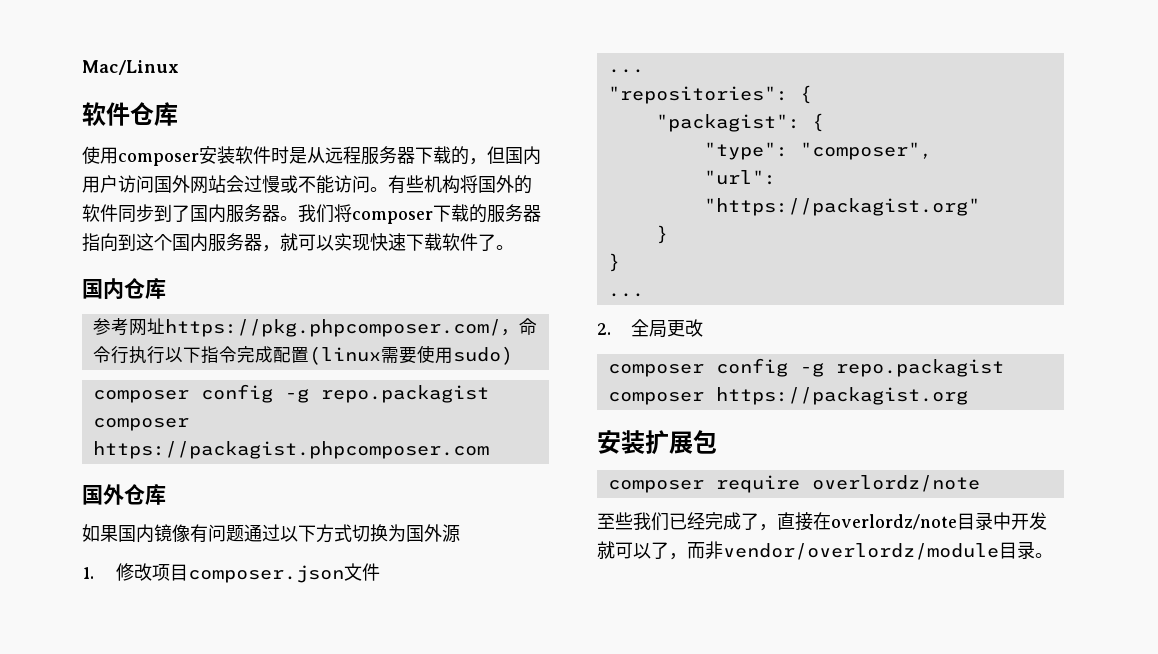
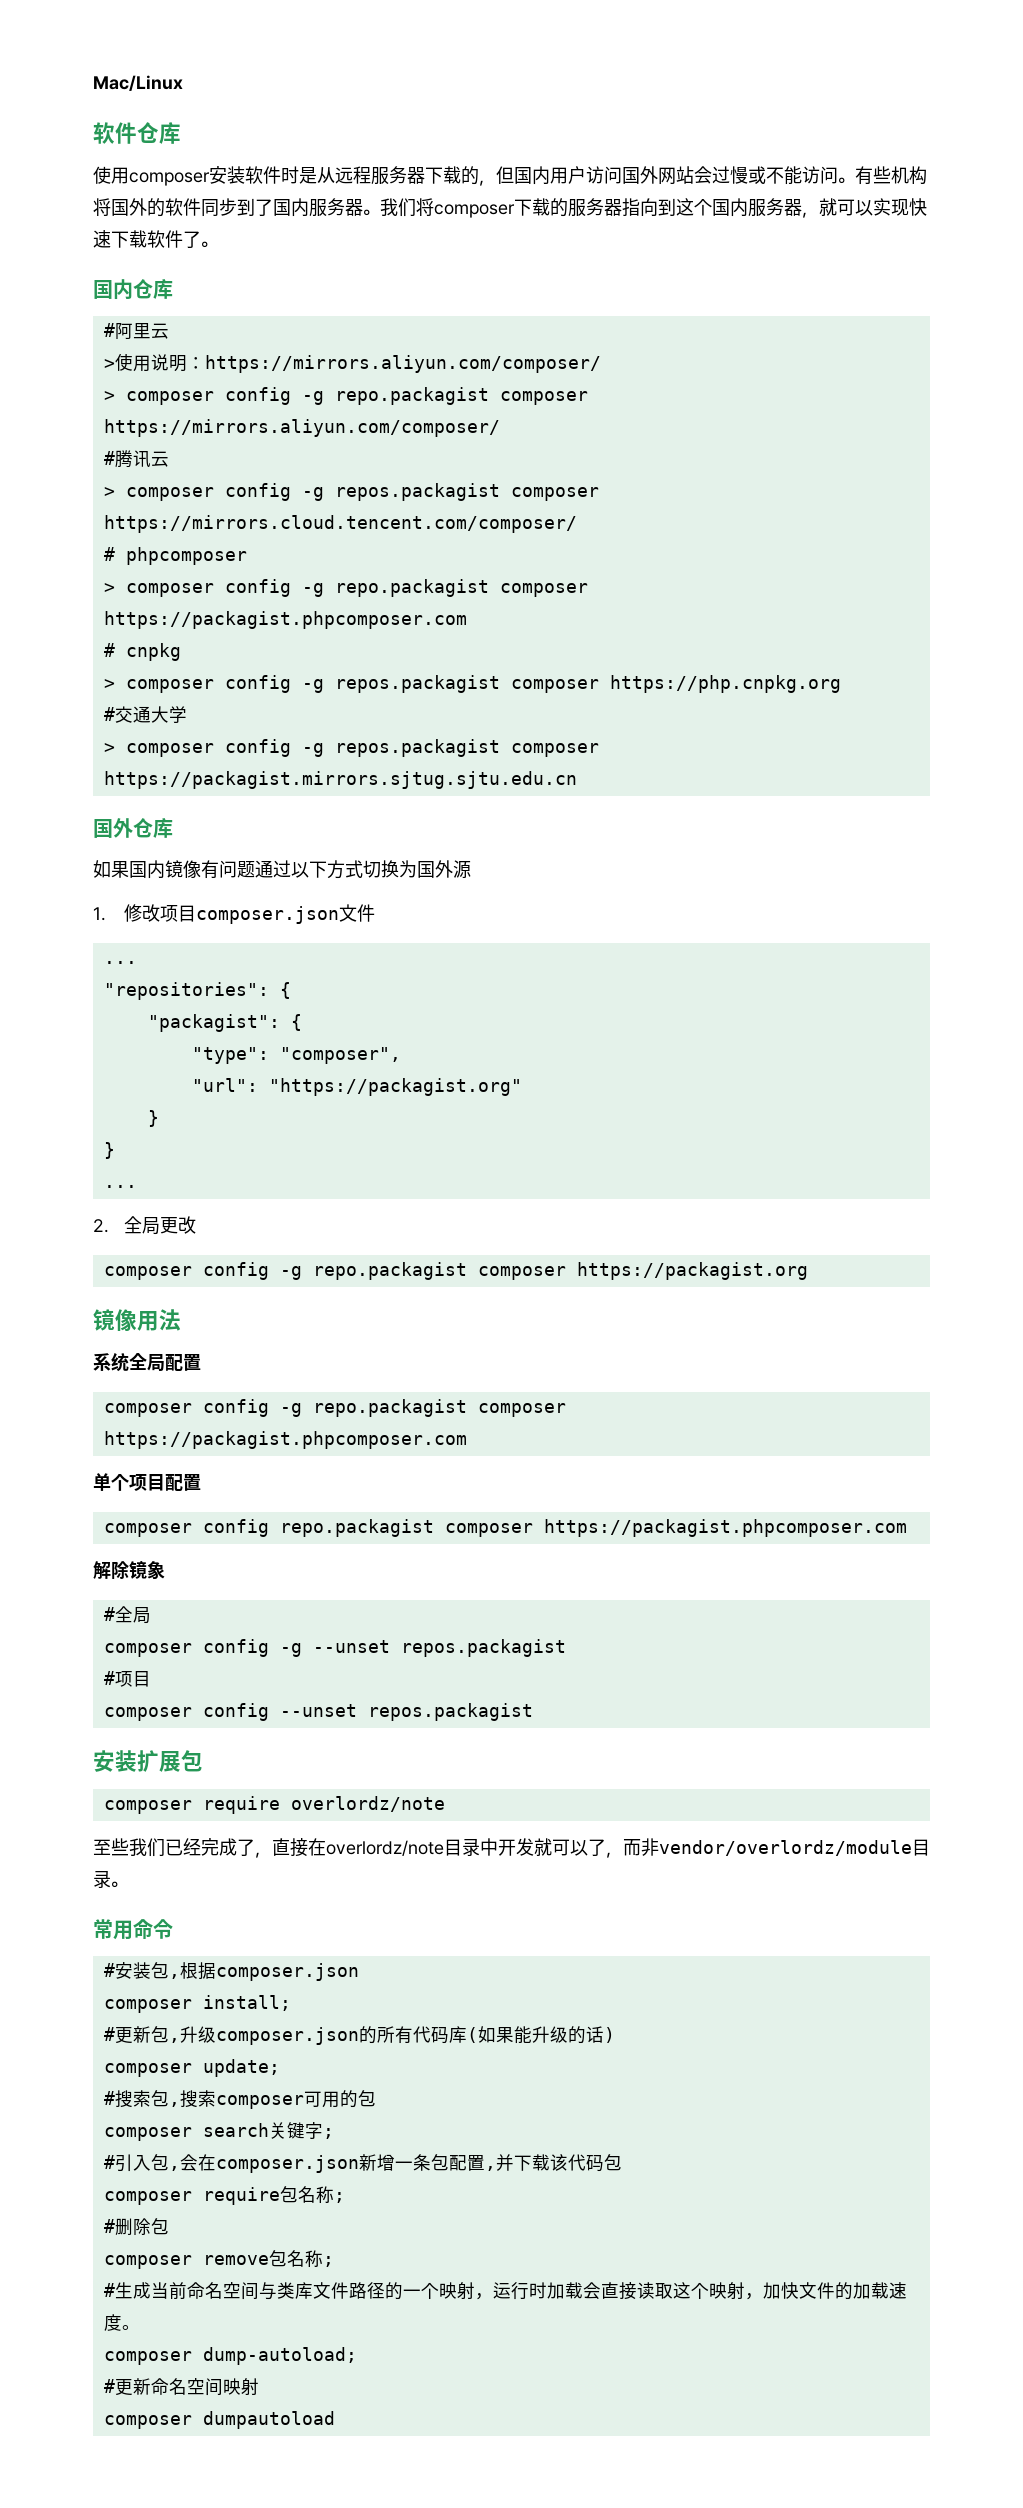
- 参考网址https://pkg.phpcomposer.com/，命令行执行以下指令完成配置(linux需要使用sudo)
- composer config -g repo.packagist composer https://packagist.phpcomposer.com
+ #阿里云
+ >使用说明：https://mirrors.aliyun.com/composer/
+ > composer config -g repo.packagist composer https://mirrors.aliyun.com/composer/
+ #腾讯云
+ > composer config -g repos.packagist composer https://mirrors.cloud.tencent.com/composer/
+ # phpcomposer
+ > composer config -g repo.packagist composer https://packagist.phpcomposer.com
+ # cnpkg
+ > composer config -g repos.packagist composer https://php.cnpkg.org
+ #交通大学
+ > composer config -g repos.packagist composer https://packagist.mirrors.sjtug.sjtu.edu.cn
+ 镜像用法
+ 系统全局配置
+ composer config -g repo.packagist composer https://packagist.phpcomposer.com
+ 单个项目配置
+ composer config repo.packagist composer https://packagist.phpcomposer.com
+ 解除镜象
+ #全局
+ composer config -g --unset repos.packagist
+ #项目
+ composer config --unset repos.packagist
+ 常用命令
+ #安装包,根据composer.json
+ composer install;
+ #更新包,升级composer.json的所有代码库(如果能升级的话)
+ composer update;
+ #搜索包,搜索composer可用的包
+ composer search关键字;
+ #引入包,会在composer.json新增一条包配置,并下载该代码包
+ composer require包名称;
+ #删除包
+ composer remove包名称;
+ #生成当前命名空间与类库文件路径的一个映射，运行时加载会直接读取这个映射，加快文件的加载速度。
+ composer dump-autoload;
+ #更新命名空间映射
+ composer dumpautoload

